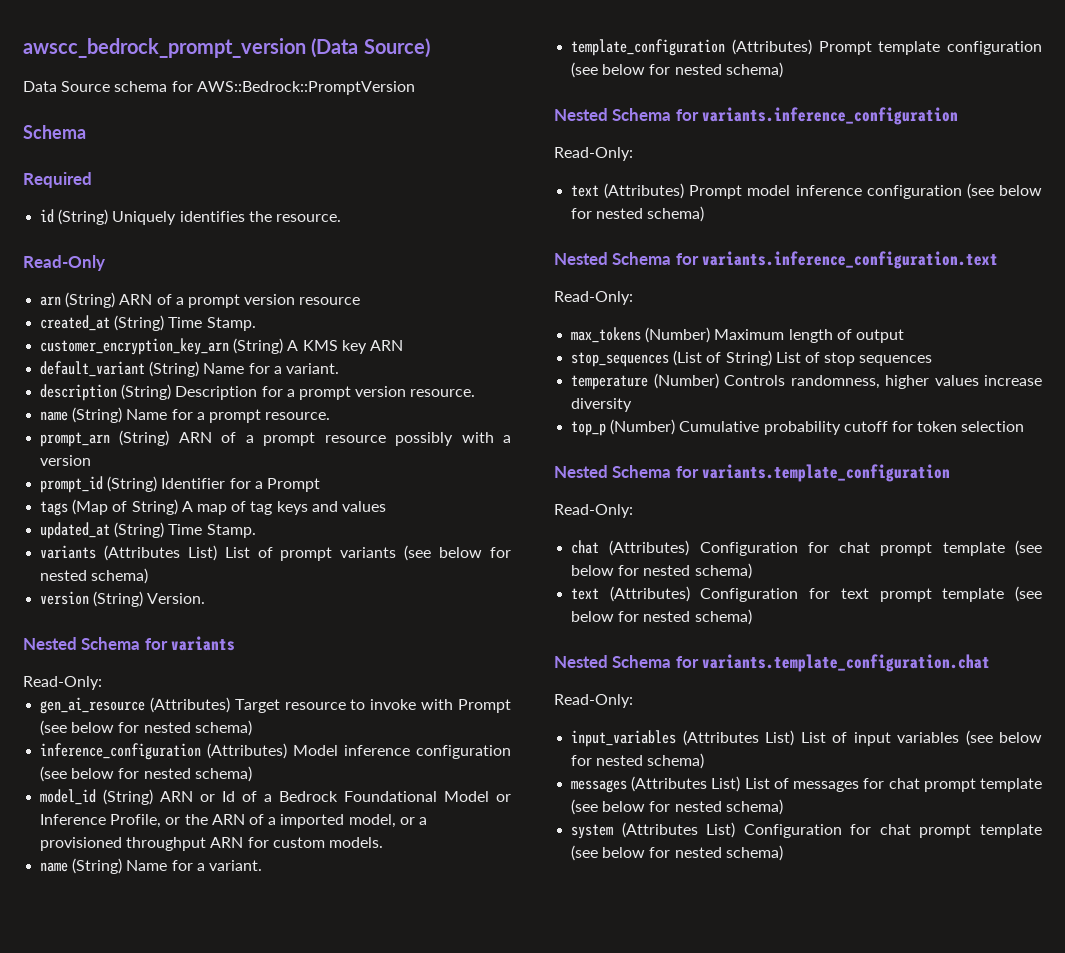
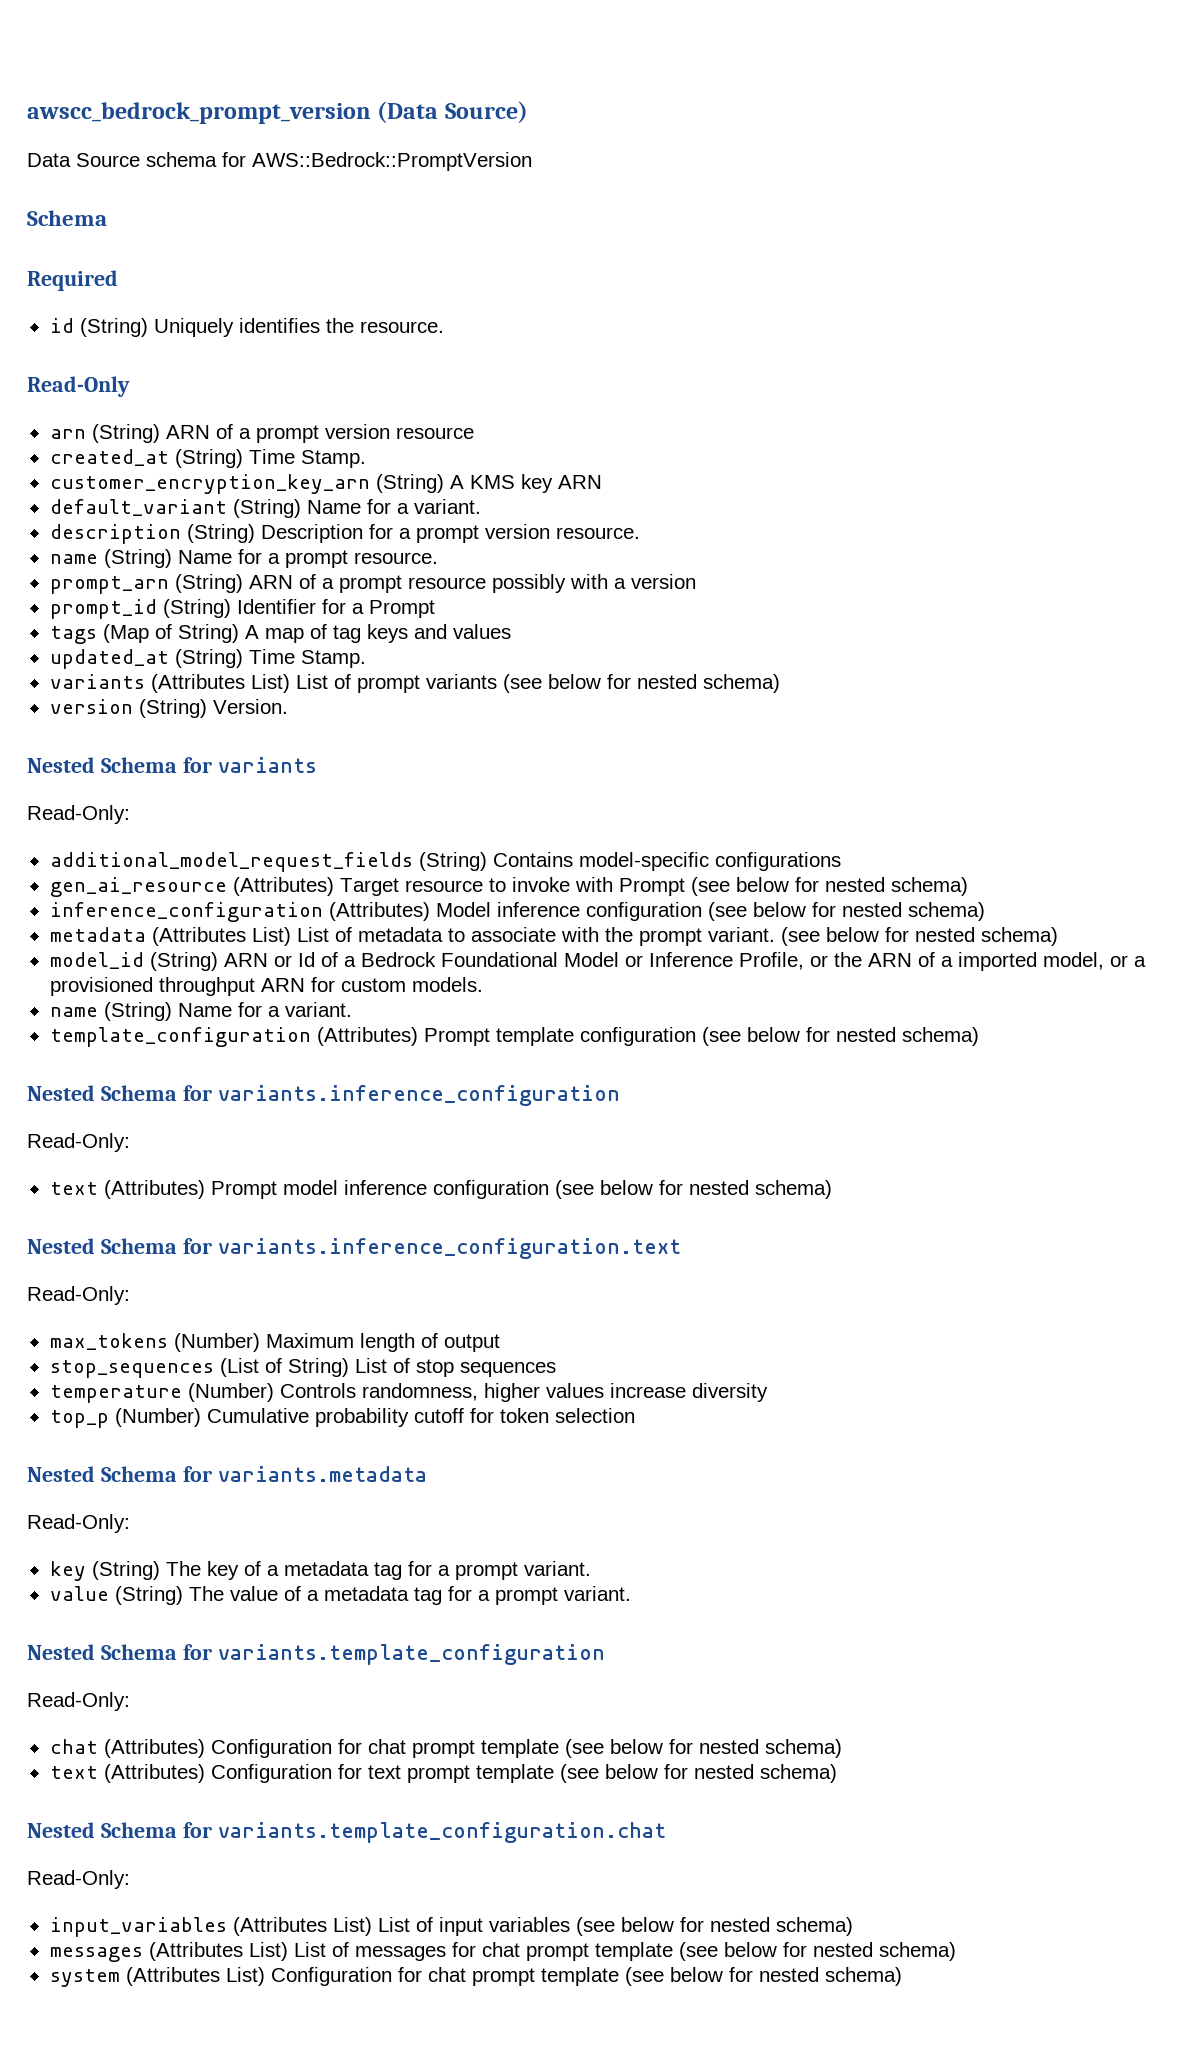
+ additional_model_request_fields (String) Contains model-specific configurations
+ metadata (Attributes List) List of metadata to associate with the prompt variant. (see below for nested schema)
+ Nested Schema for variants.metadata
+ Read-Only:
+ key (String) The key of a metadata tag for a prompt variant.
+ value (String) The value of a metadata tag for a prompt variant.

